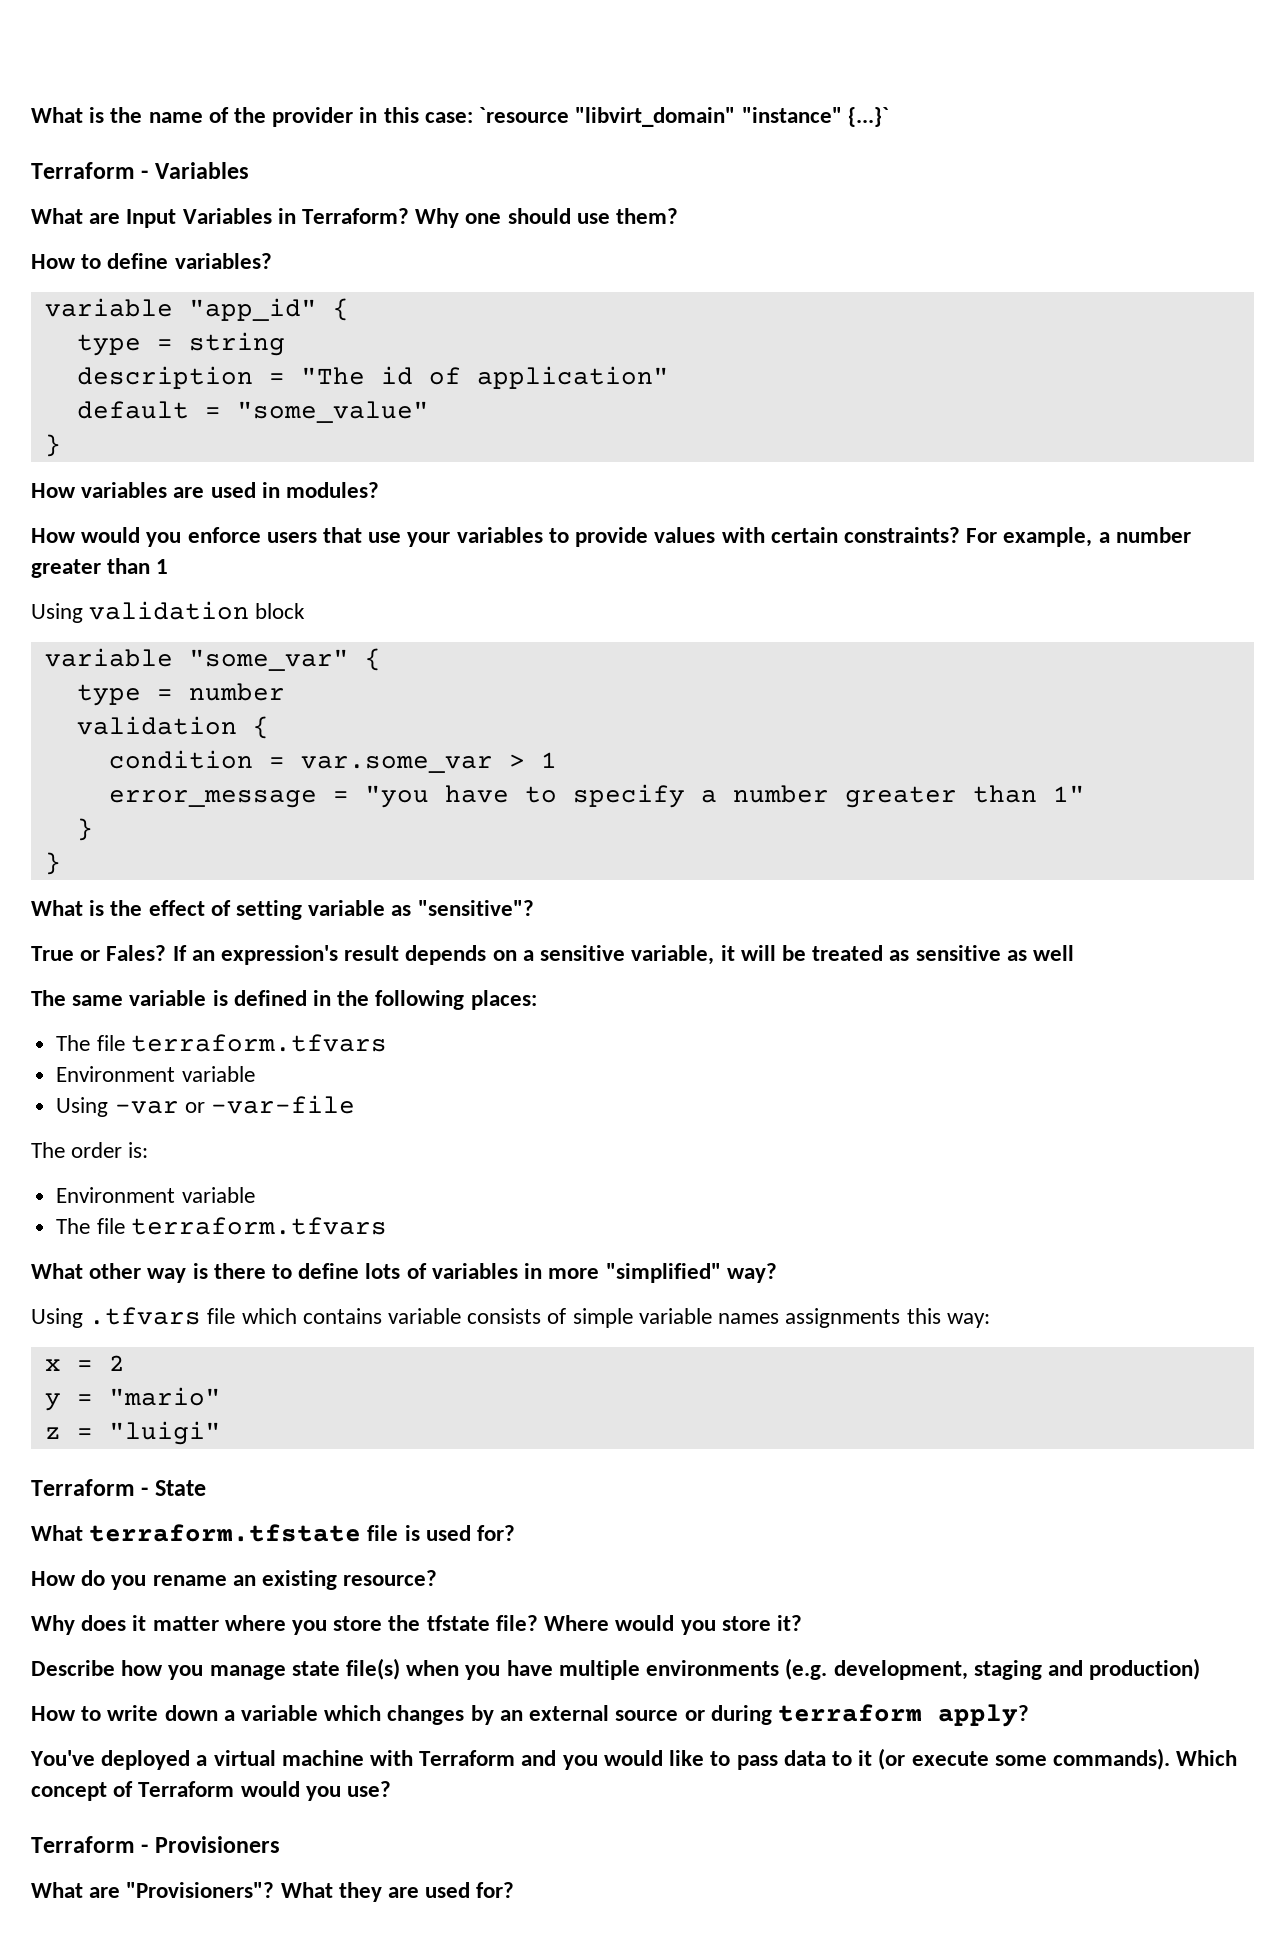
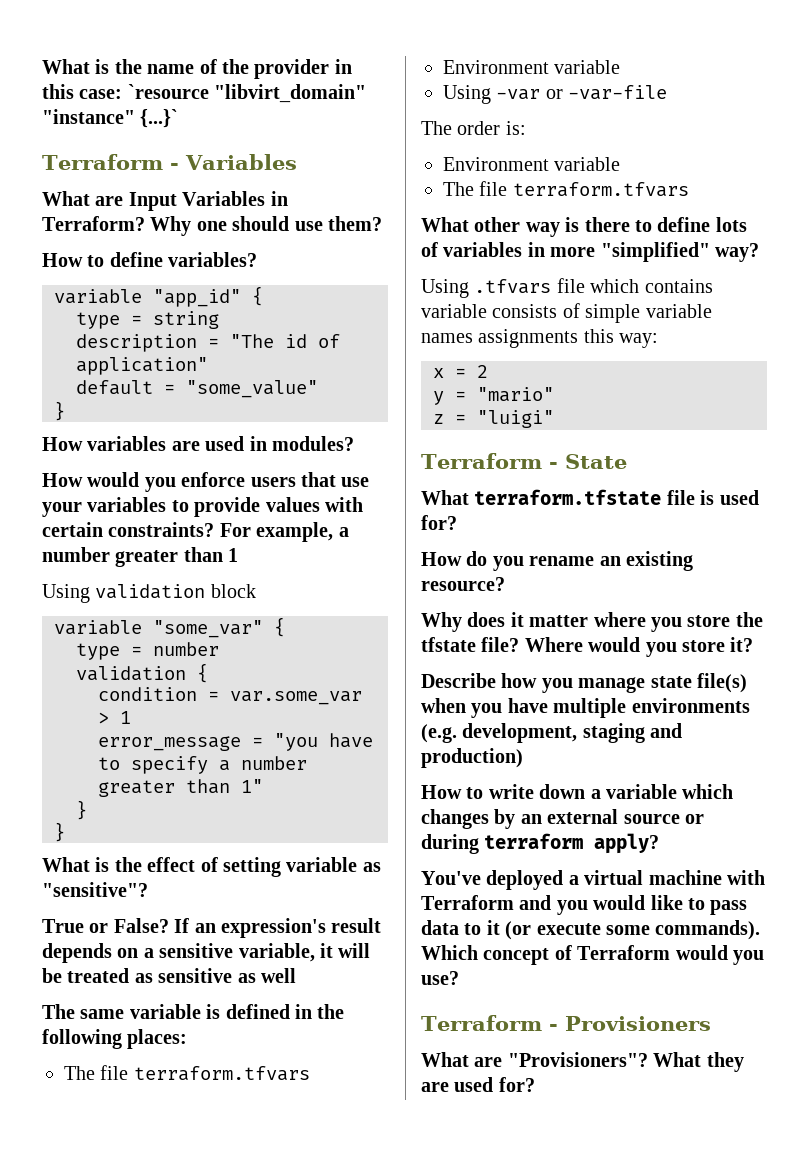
- True or Fales?
+ True or False?

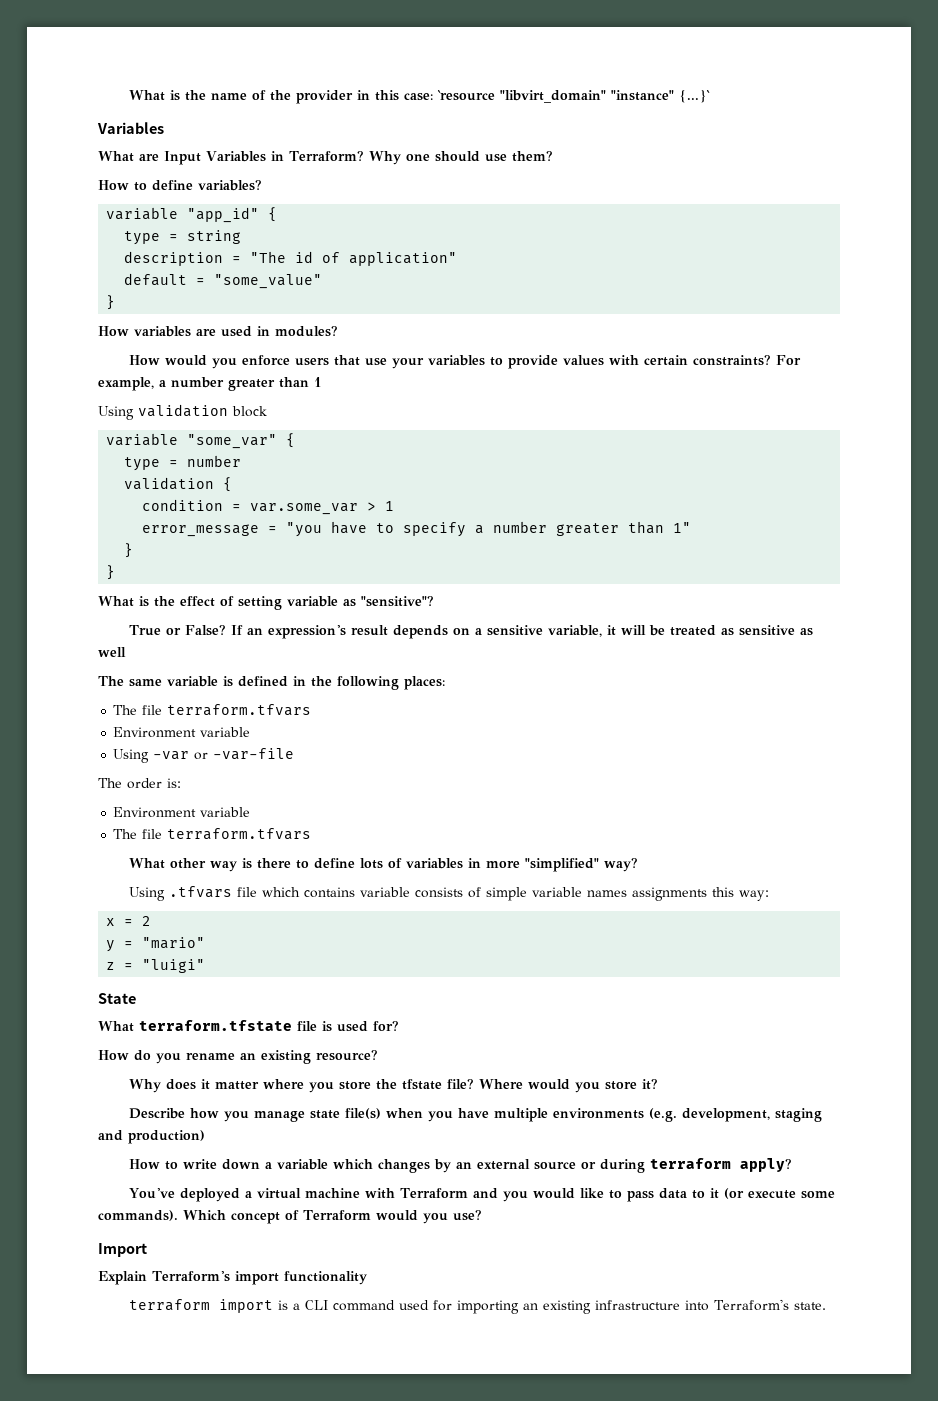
  What is the name of the provider in this case: `resource "libvirt_domain" "instance" {...}`
- Terraform - Variables
+ Variables
- Terraform - State
+ State
- Terraform - Provisioners
- What are "Provisioners"? What they are used for?
+ Import
+ Explain Terraform's import functionality
+ terraform import is a CLI command used for importing an existing infrastructure into Terraform's state.

